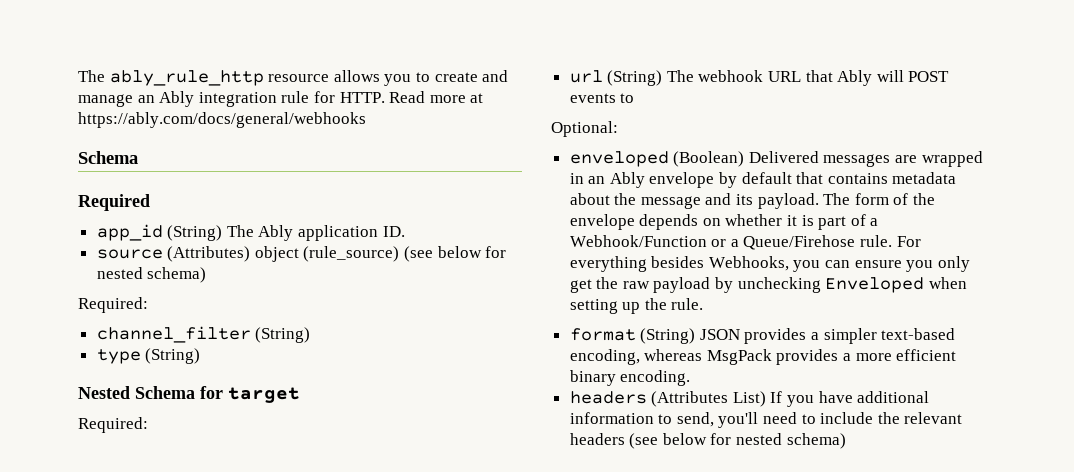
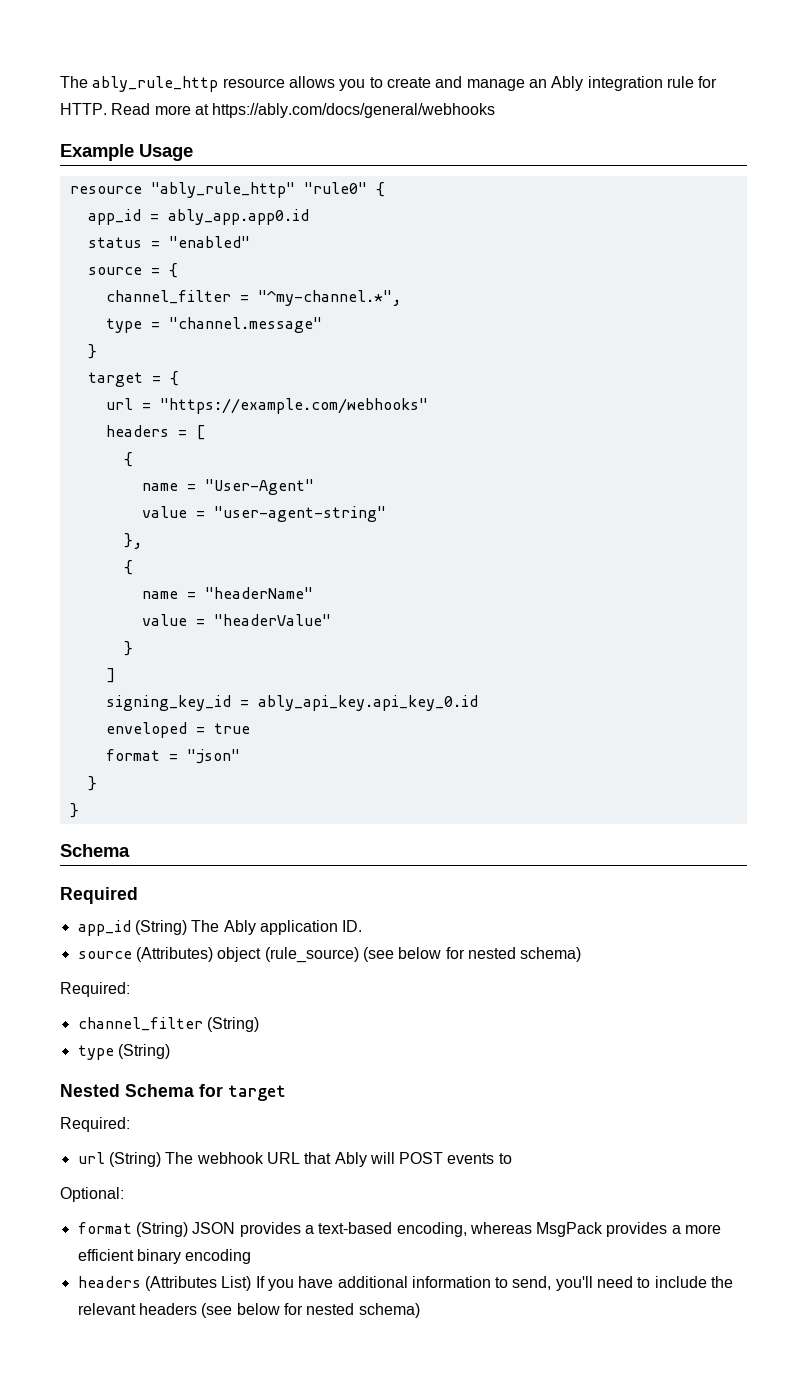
+ Example Usage
+ resource "ably_rule_http" "rule0" {
+ app_id = ably_app.app0.id
+ status = "enabled"
+ source = {
+ channel_filter = "^my-channel.*",
+ type = "channel.message"
+ }
+ target = {
+ url = "https://example.com/webhooks"
+ headers = [
+ {
+ name = "User-Agent"
+ value = "user-agent-string"
+ },
+ {
+ name = "headerName"
+ value = "headerValue"
+ }
+ ]
+ signing_key_id = ably_api_key.api_key_0.id
+ enveloped = true
+ format = "json"
+ }
+ }
- enveloped (Boolean) Delivered messages are wrapped in an Ably envelope by default that contains metadata about the message and its payload. The form of the envelope depends on whether it is part of a Webhook/Function or a Queue/Firehose rule. For everything besides Webhooks, you can ensure you only get the raw payload by unchecking Enveloped when setting up the rule.
- format (String) JSON provides a simpler text-based encoding, whereas MsgPack provides a more efficient binary encoding.
+ format (String) JSON provides a text-based encoding, whereas MsgPack provides a more efficient binary encoding

